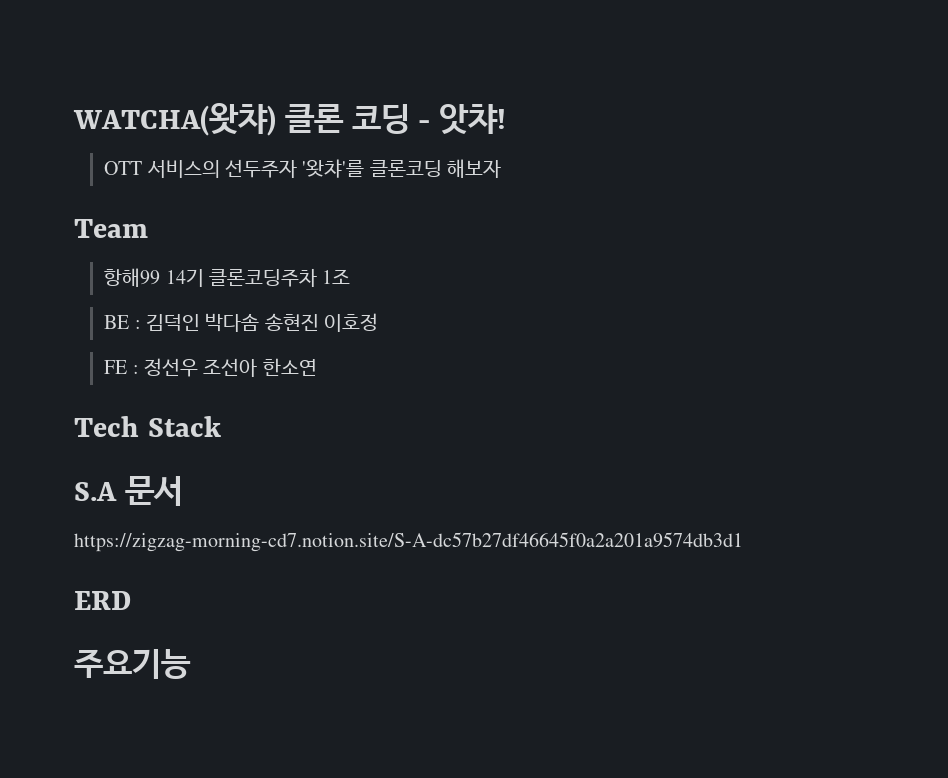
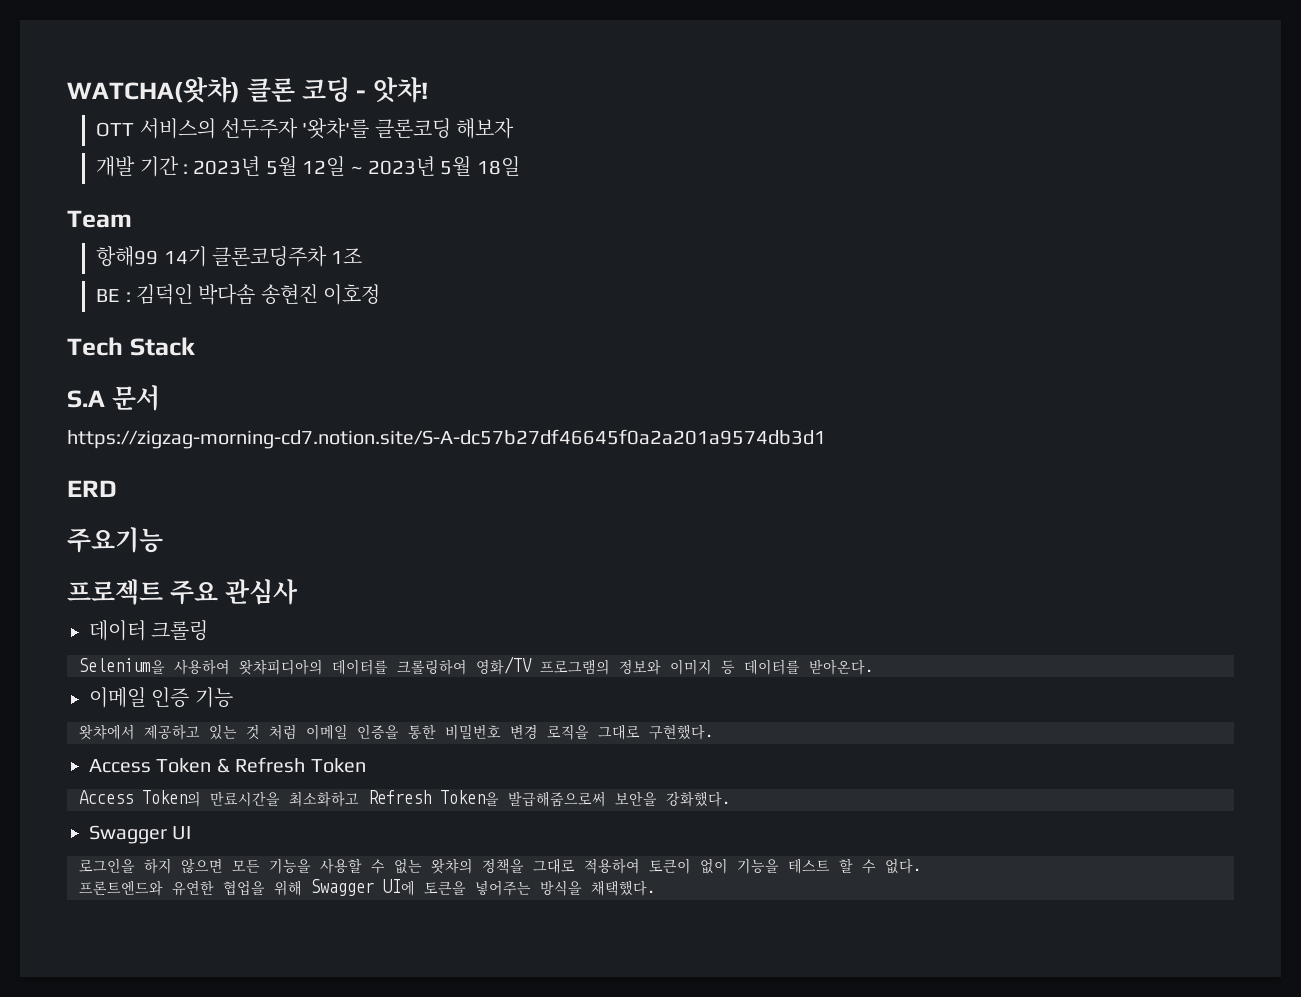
+ 개발 기간 : 2023년 5월 12일 ~ 2023년 5월 18일
- FE : 정선우 조선아 한소연
+ 프로젝트 주요 관심사
+ 데이터 크롤링
+ Selenium을 사용하여 왓챠피디아의 데이터를 크롤링하여 영화/TV 프로그램의 정보와 이미지 등 데이터를 받아온다.
+ 이메일 인증 기능
+ 왓챠에서 제공하고 있는 것 처럼 이메일 인증을 통한 비밀번호 변경 로직을 그대로 구현했다.
+ Access Token & Refresh Token
+ Access Token의 만료시간을 최소화하고 Refresh Token을 발급해줌으로써 보안을 강화했다.
+ Swagger UI
+ 로그인을 하지 않으면 모든 기능을 사용할 수 없는 왓챠의 정책을 그대로 적용하여 토큰이 없이 기능을 테스트 할 수 없다.
+ 프론트엔드와 유연한 협업을 위해 Swagger UI에 토큰을 넣어주는 방식을 채택했다.

